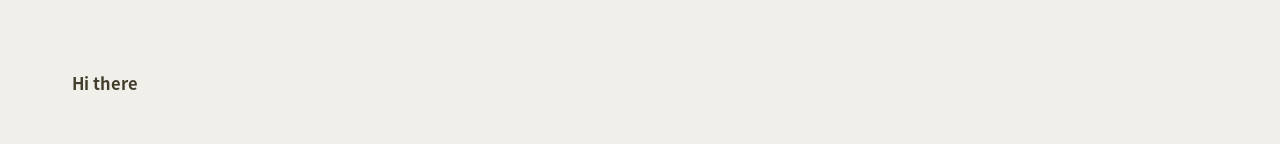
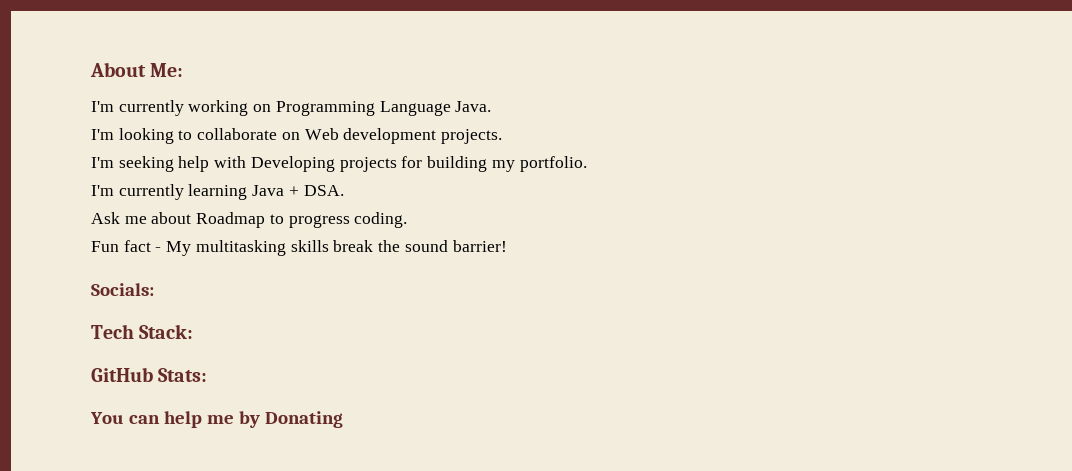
- Hi there
+ About Me:
+ I'm currently working on Programming Language Java.
+ I'm looking to collaborate on Web development projects.
+ I'm seeking help with Developing projects for building my portfolio.
+ I'm currently learning Java + DSA.
+ Ask me about Roadmap to progress coding.
+ Fun fact - My multitasking skills break the sound barrier!
+ Socials:
+ Tech Stack:
+ GitHub Stats:
+ You can help me by Donating

